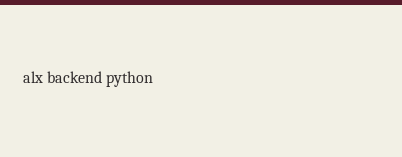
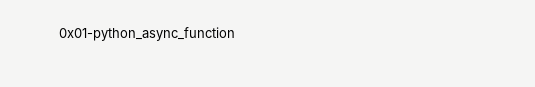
- alx backend python
+ 0x01-python_async_function

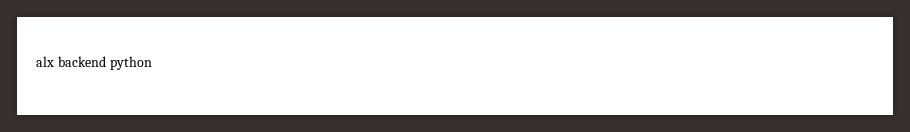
- 0x01-python_async_function
+ alx backend python

